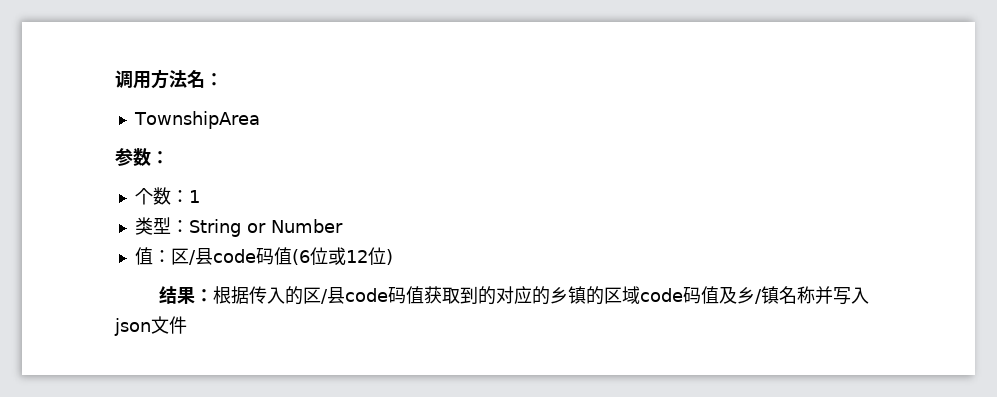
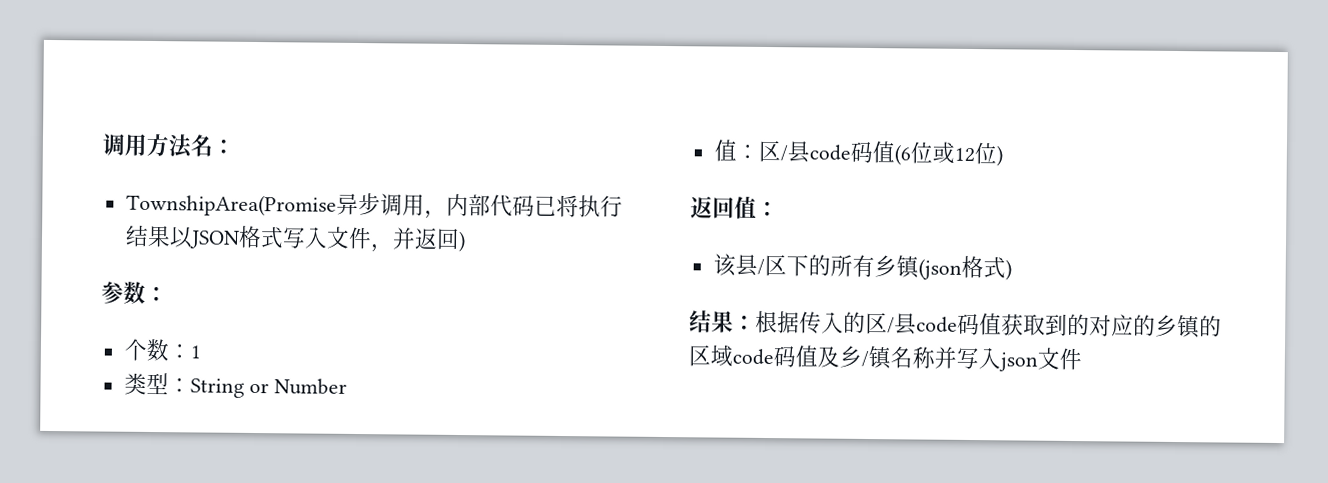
- TownshipArea
+ TownshipArea(Promise异步调用，内部代码已将执行结果以JSON格式写入文件，并返回)
+ 返回值：
+ 该县/区下的所有乡镇(json格式)

